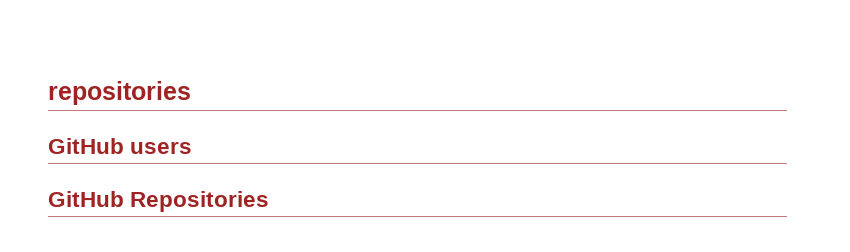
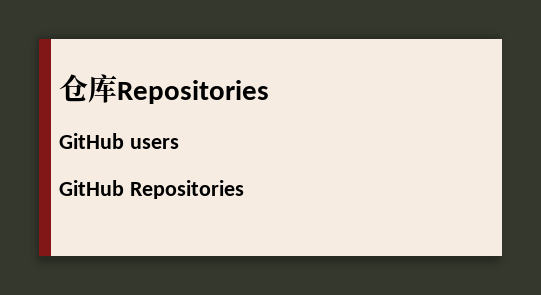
- repositories
+ 仓库Repositories

